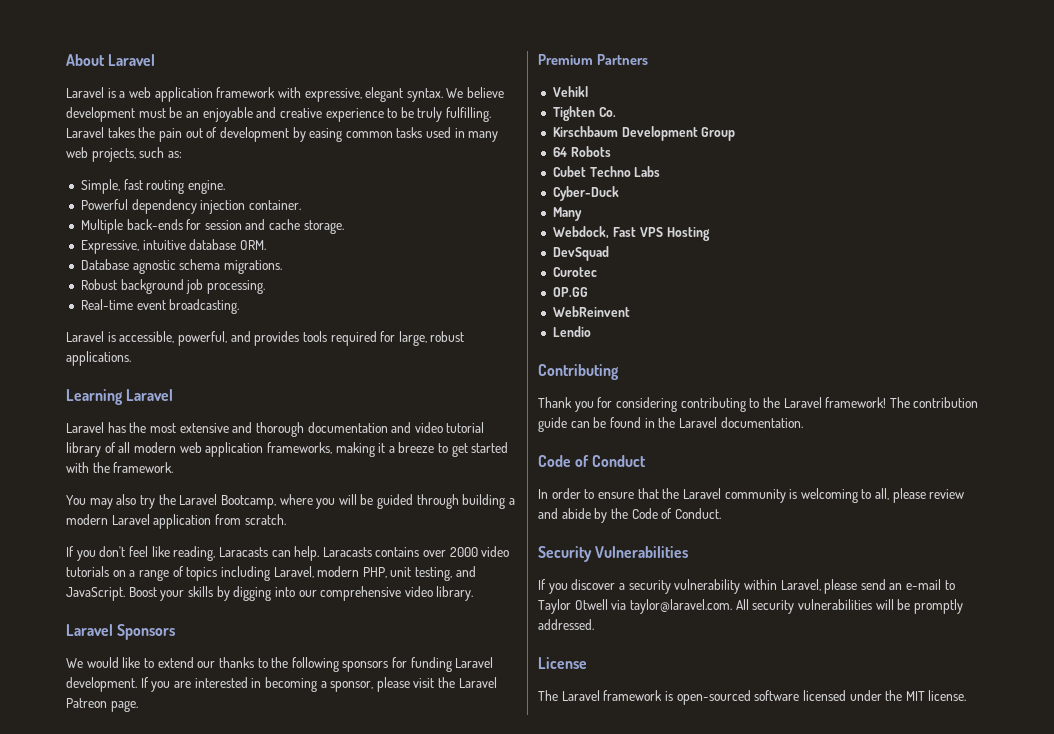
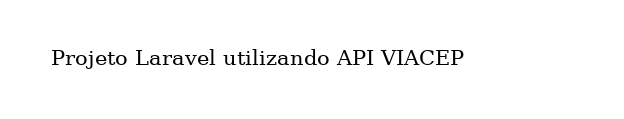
- About Laravel
- Laravel is a web application framework with expressive, elegant syntax. We believe development must be an enjoyable and creative experience to be truly fulfilling. Laravel takes the pain out of development by easing common tasks used in many web projects, such as:
- Simple, fast routing engine.
- Powerful dependency injection container.
- Multiple back-ends for session and cache storage.
- Expressive, intuitive database ORM.
- Database agnostic schema migrations.
- Robust background job processing.
- Real-time event broadcasting.
- Laravel is accessible, powerful, and provides tools required for large, robust applications.
- Learning Laravel
- Laravel has the most extensive and thorough documentation and video tutorial library of all modern web application frameworks, making it a breeze to get started with the framework.
- You may also try the Laravel Bootcamp, where you will be guided through building a modern Laravel application from scratch.
- If you don't feel like reading, Laracasts can help. Laracasts contains over 2000 video tutorials on a range of topics including Laravel, modern PHP, unit testing, and JavaScript. Boost your skills by digging into our comprehensive video library.
- Laravel Sponsors
- We would like to extend our thanks to the following sponsors for funding Laravel development. If you are interested in becoming a sponsor, please visit the Laravel Patreon page.
- Premium Partners
- Vehikl
- Tighten Co.
- Kirschbaum Development Group
- 64 Robots
- Cubet Techno Labs
- Cyber-Duck
- Many
- Webdock, Fast VPS Hosting
- DevSquad
- Curotec
- OP.GG
- WebReinvent
- Lendio
- Contributing
- Thank you for considering contributing to the Laravel framework! The contribution guide can be found in the Laravel documentation.
- Code of Conduct
- In order to ensure that the Laravel community is welcoming to all, please review and abide by the Code of Conduct.
- Security Vulnerabilities
- If you discover a security vulnerability within Laravel, please send an e-mail to Taylor Otwell via taylor@laravel.com. All security vulnerabilities will be promptly addressed.
- License
- The Laravel framework is open-sourced software licensed under the MIT license.
+ Projeto Laravel utilizando API VIACEP

